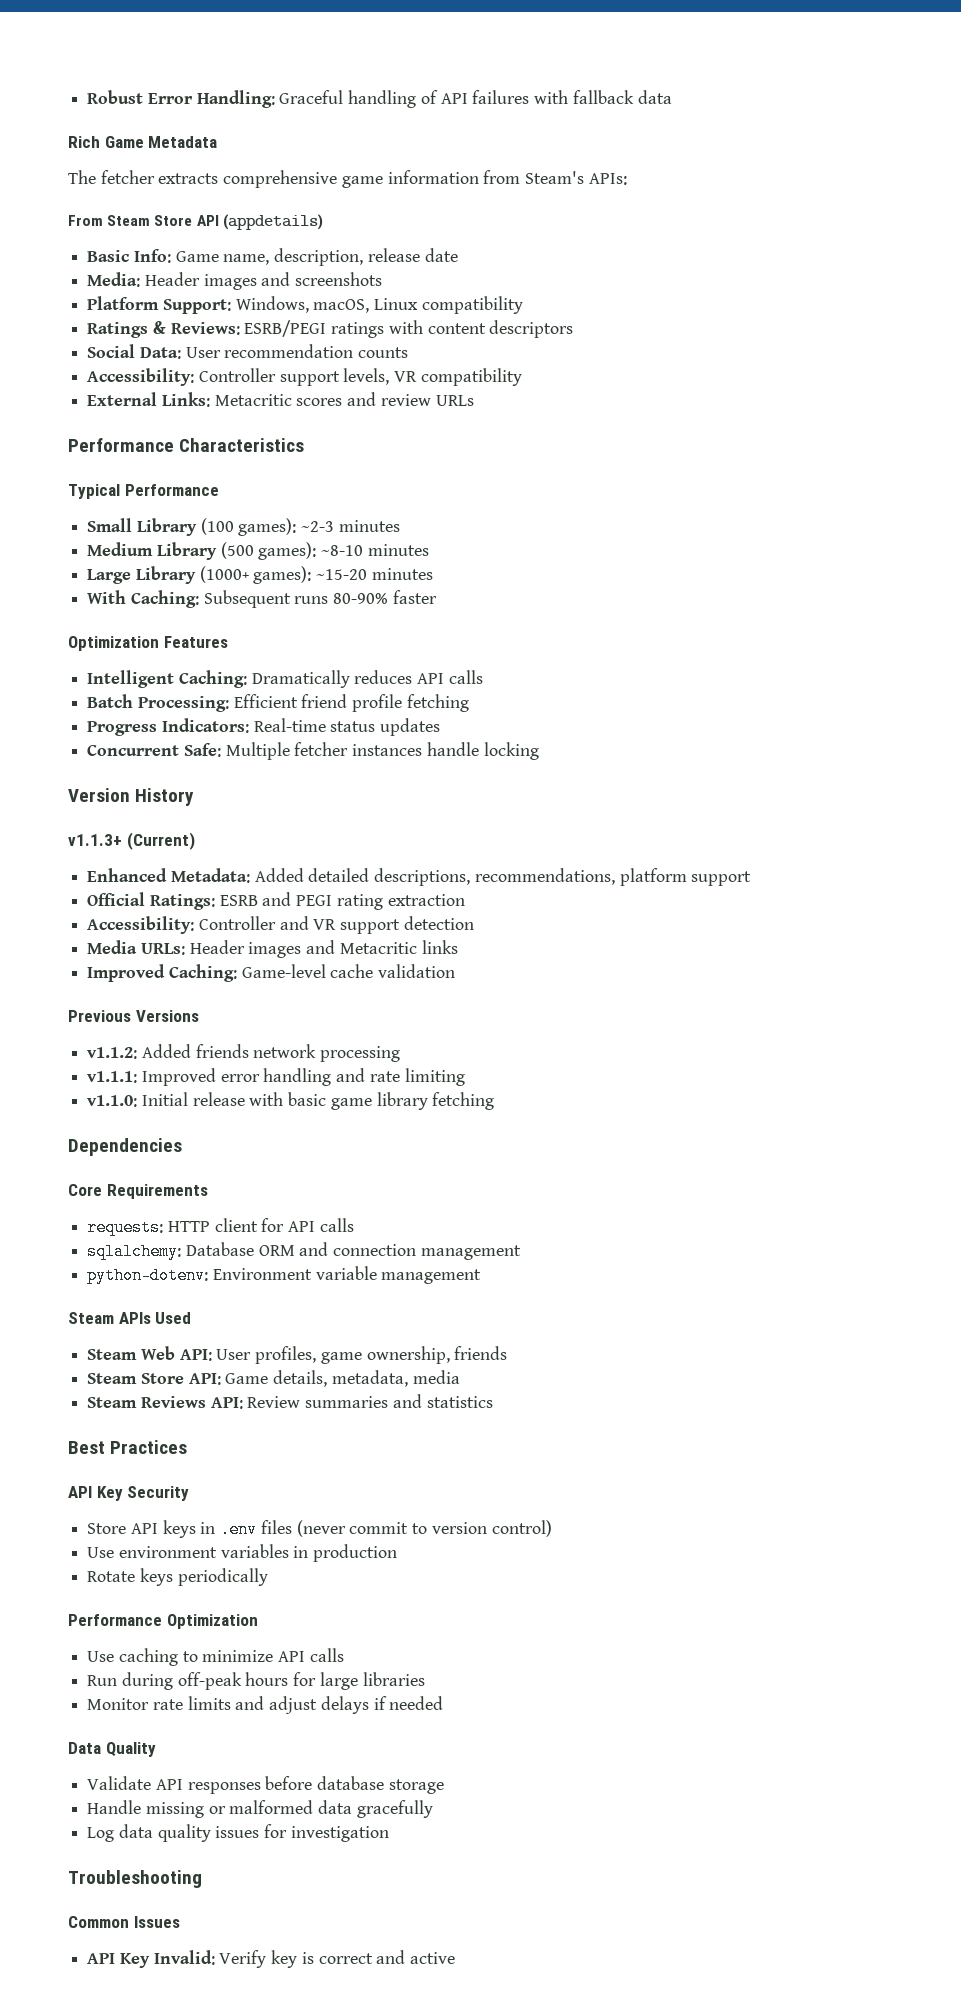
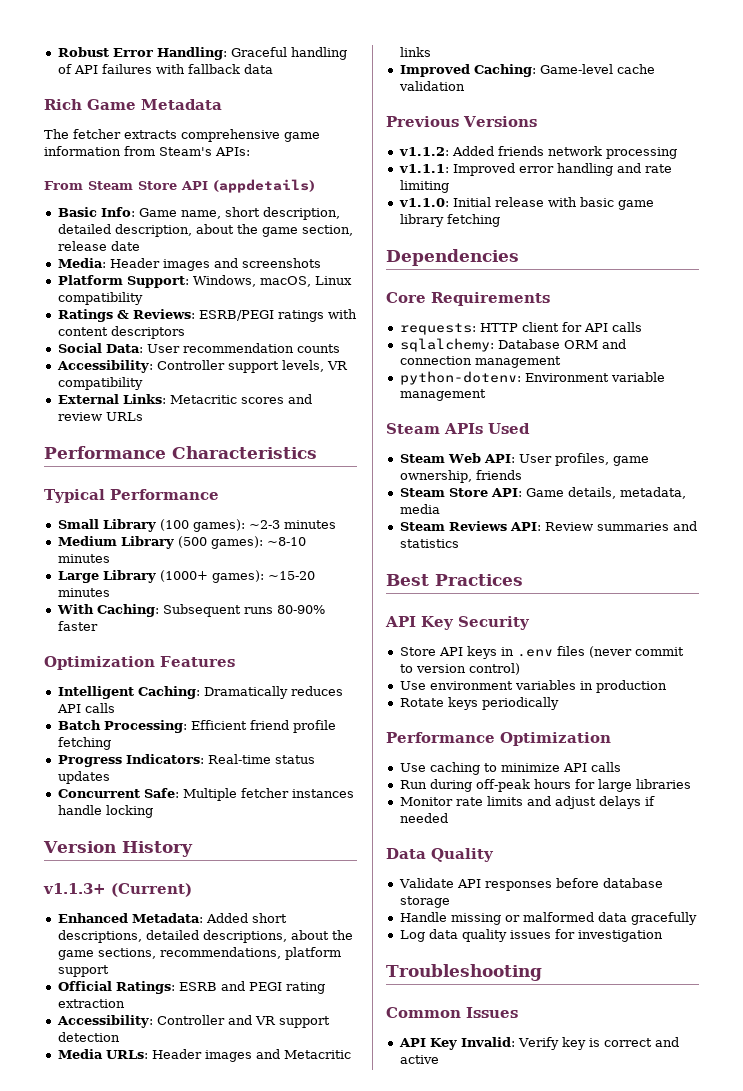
- Basic Info: Game name, description, release date
+ Basic Info: Game name, short description, detailed description, about the game section, release date
- Enhanced Metadata: Added detailed descriptions, recommendations, platform support
+ Enhanced Metadata: Added short descriptions, detailed descriptions, about the game sections, recommendations, platform support

